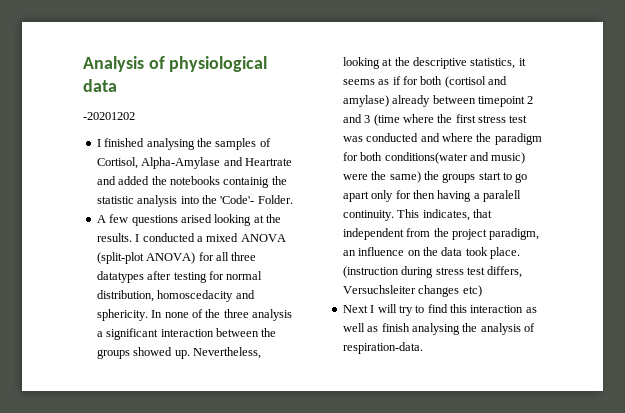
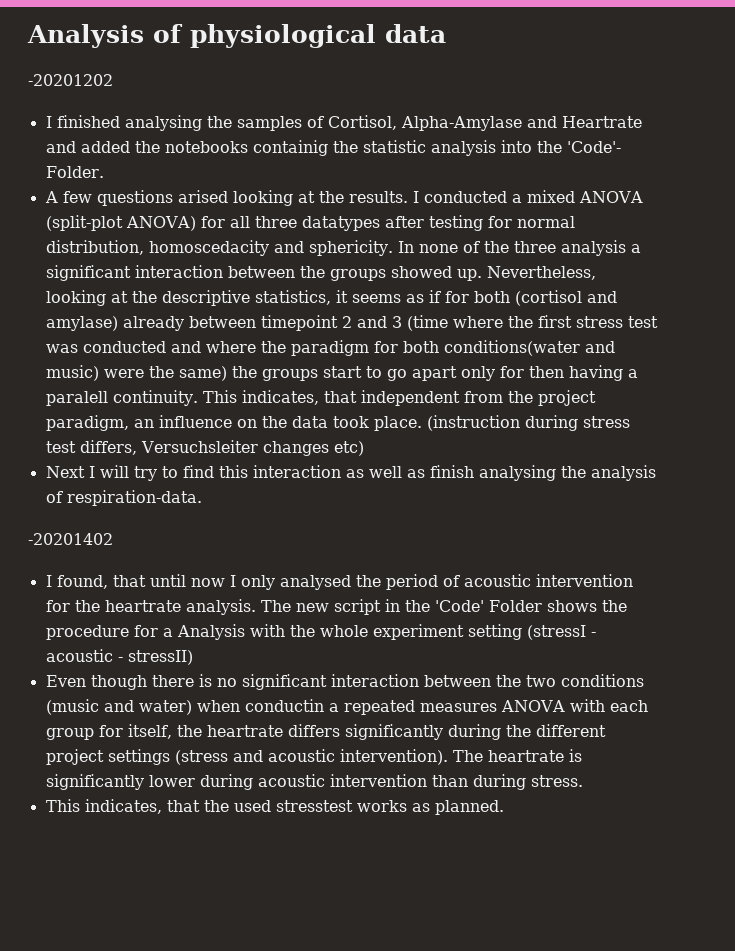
+ -20201402
+ I found, that until now I only analysed the period of acoustic intervention for the heartrate analysis. The new script in the 'Code' Folder shows the procedure for a Analysis with the whole experiment setting (stressI - acoustic - stressII)
+ Even though there is no significant interaction between the two conditions (music and water) when conductin a repeated measures ANOVA with each group for itself, the heartrate differs significantly during the different project settings (stress and acoustic intervention). The heartrate is significantly lower during acoustic intervention than during stress.
+ This indicates, that the used stresstest works as planned.

